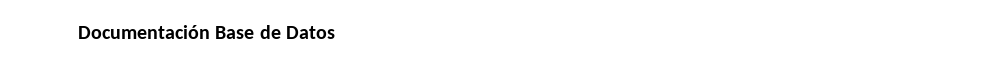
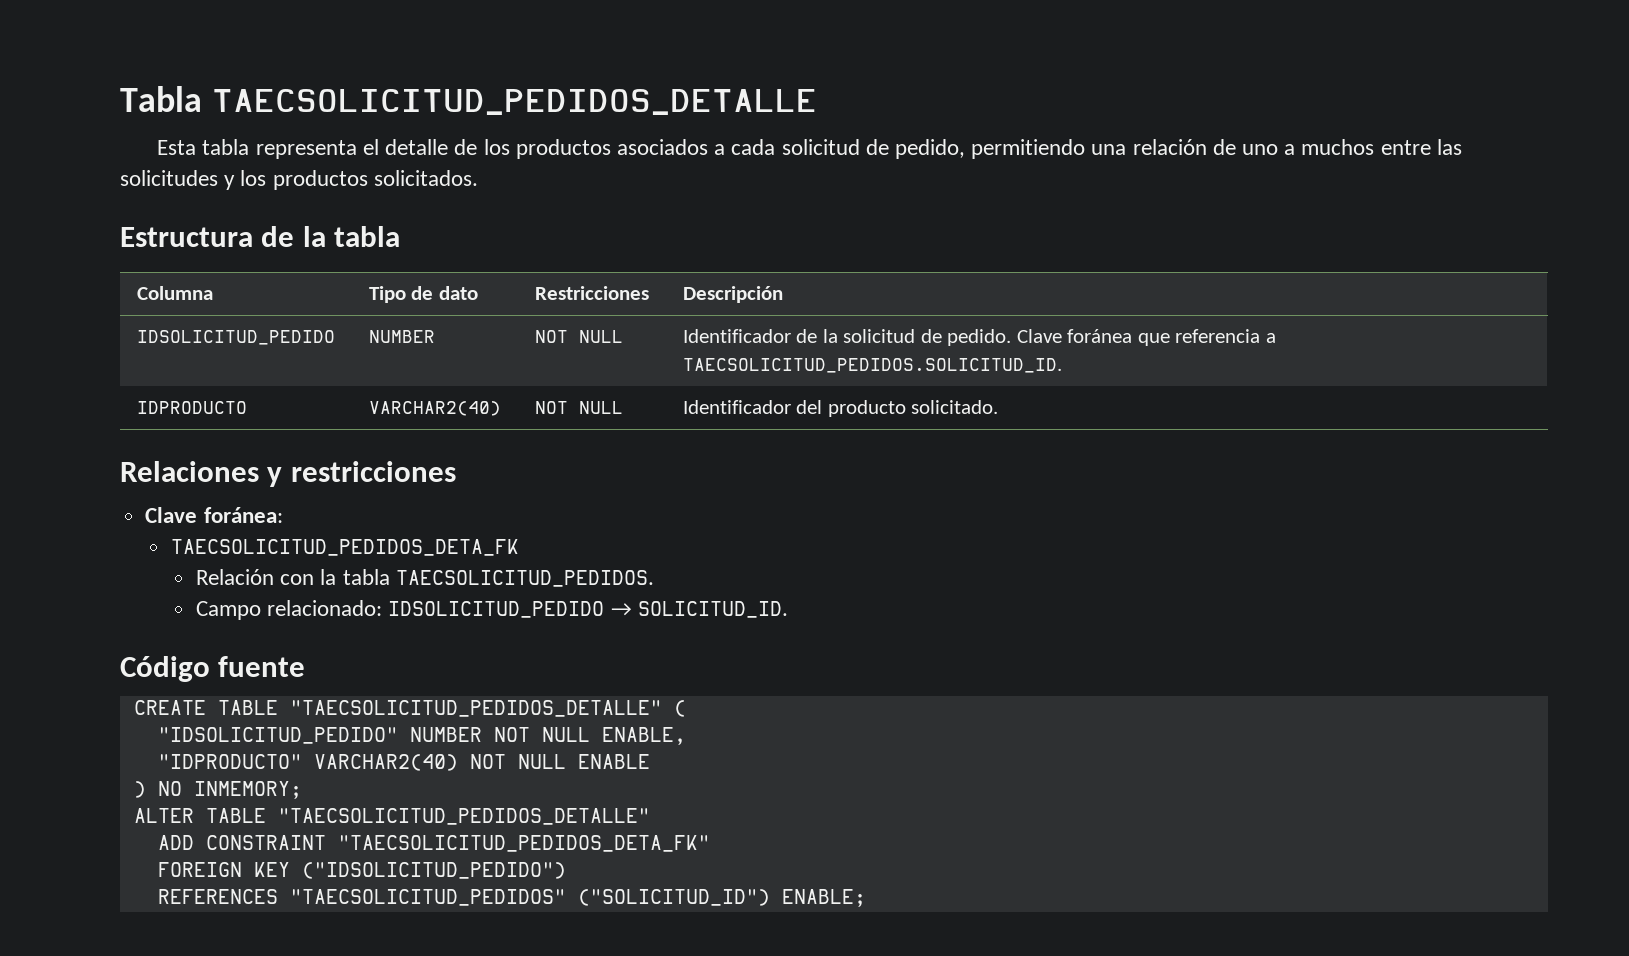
- Documentación Base de Datos
+ Tabla TAECSOLICITUD_PEDIDOS_DETALLE
+ Esta tabla representa el detalle de los productos asociados a cada solicitud de pedido, permitiendo una relación de uno a muchos entre las solicitudes y los productos solicitados.
+ Estructura de la tabla
+ Columna | Tipo de dato | Restricciones | Descripción
+ IDSOLICITUD_PEDIDO | NUMBER | NOT NULL | Identificador de la solicitud de pedido. Clave foránea que referencia a TAECSOLICITUD_PEDIDOS.SOLICITUD_ID.
+ IDPRODUCTO | VARCHAR2(40) | NOT NULL | Identificador del producto solicitado.
+ Relaciones y restricciones
+ Clave foránea:
+ TAECSOLICITUD_PEDIDOS_DETA_FK
+ Relación con la tabla TAECSOLICITUD_PEDIDOS.
+ Campo relacionado: IDSOLICITUD_PEDIDO → SOLICITUD_ID.
+ Código fuente
+ CREATE TABLE "TAECSOLICITUD_PEDIDOS_DETALLE" (
+ "IDSOLICITUD_PEDIDO" NUMBER NOT NULL ENABLE,
+ "IDPRODUCTO" VARCHAR2(40) NOT NULL ENABLE
+ ) NO INMEMORY;
+ ALTER TABLE "TAECSOLICITUD_PEDIDOS_DETALLE"
+ ADD CONSTRAINT "TAECSOLICITUD_PEDIDOS_DETA_FK"
+ FOREIGN KEY ("IDSOLICITUD_PEDIDO")
+ REFERENCES "TAECSOLICITUD_PEDIDOS" ("SOLICITUD_ID") ENABLE;

